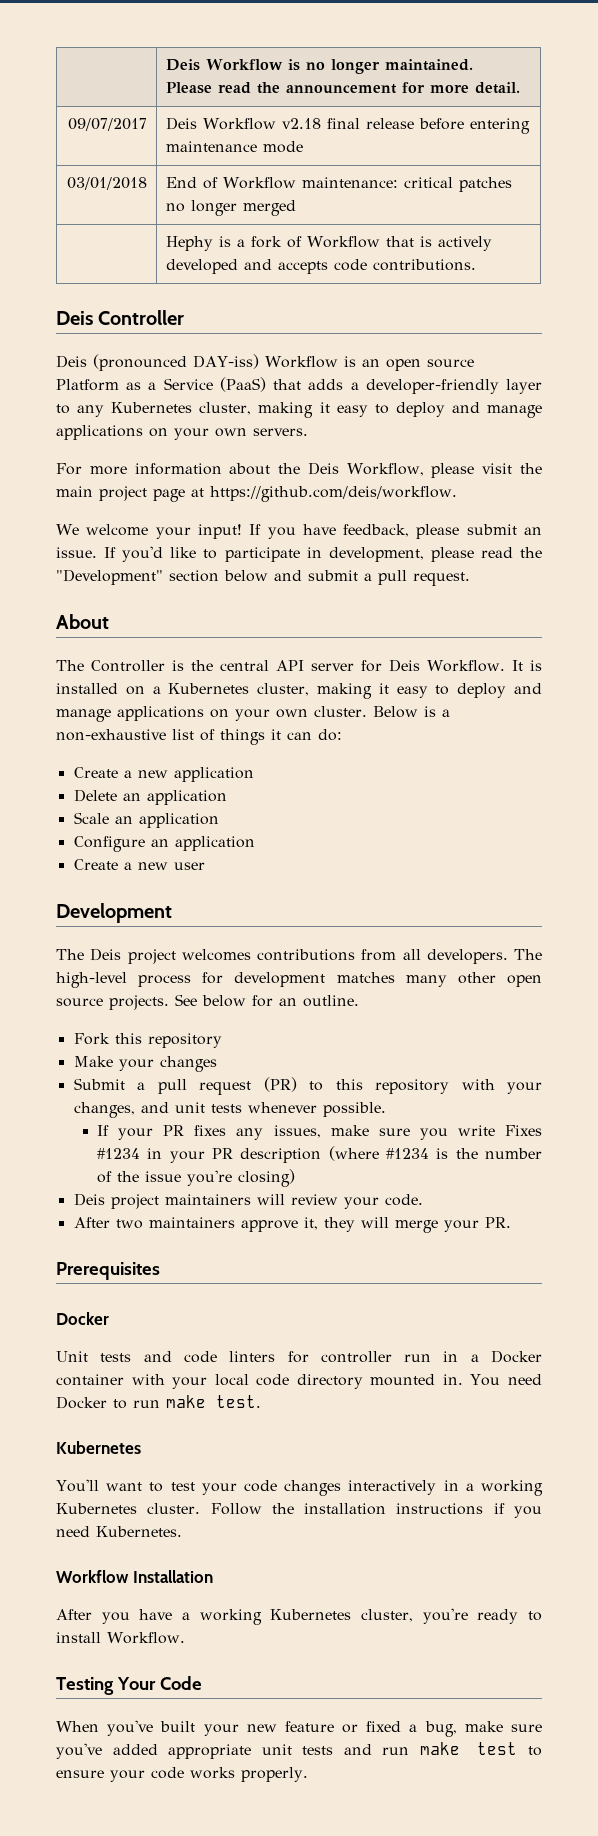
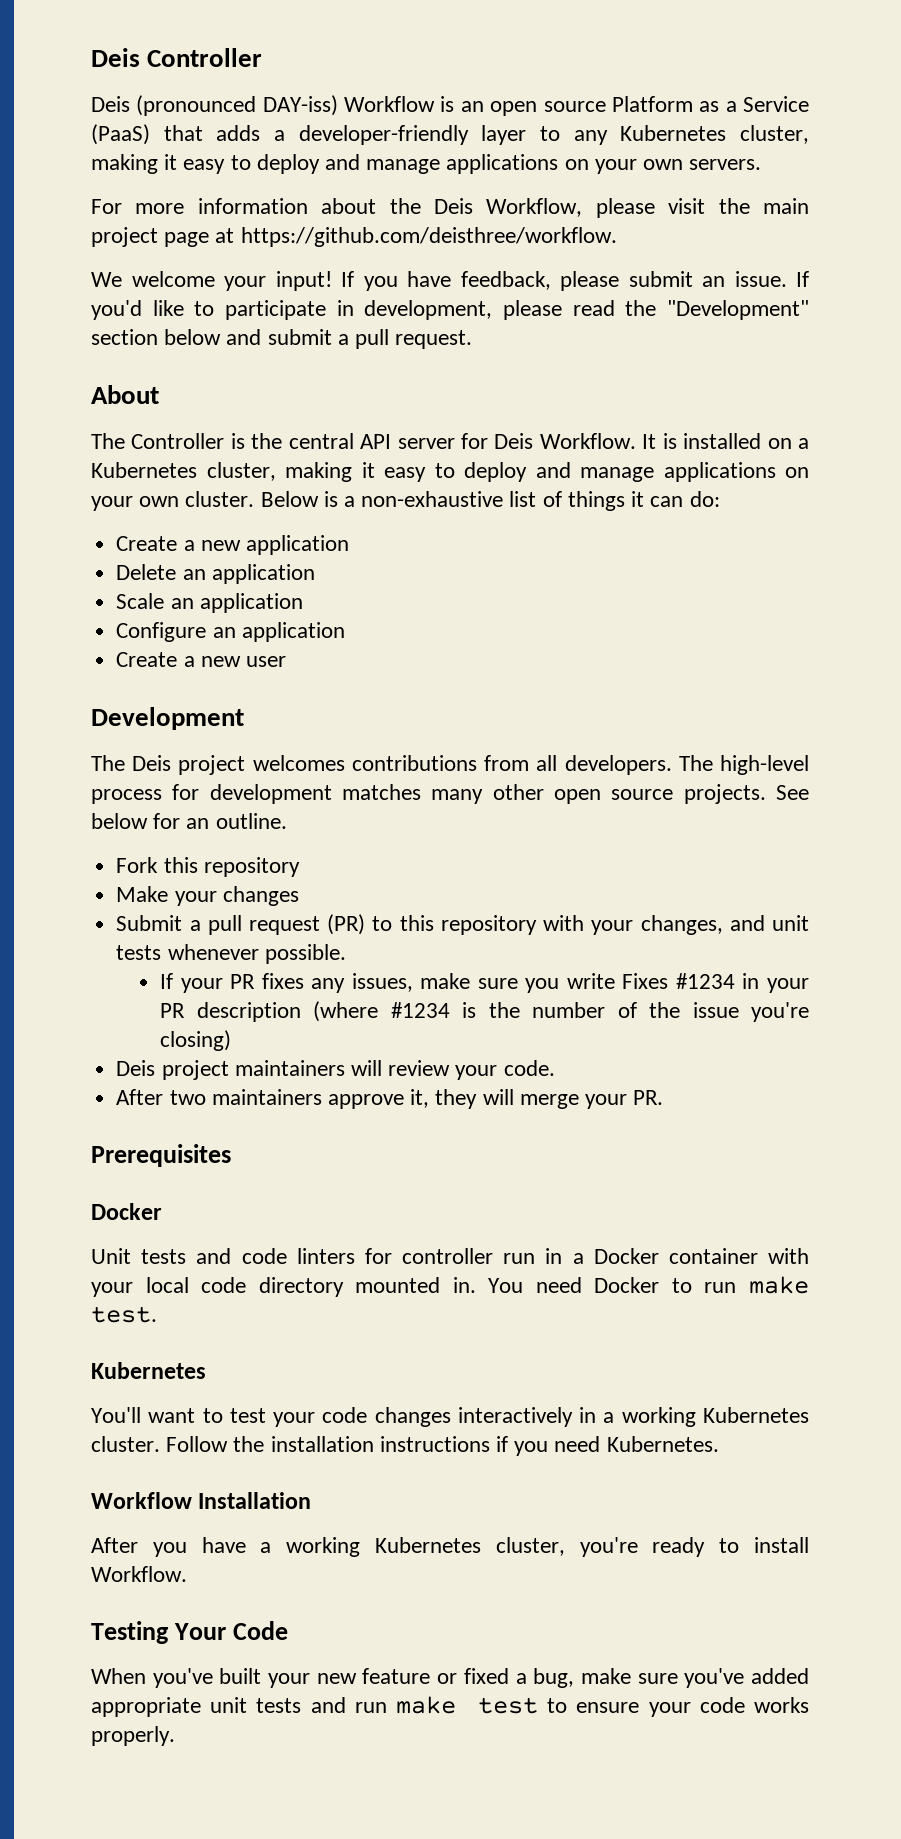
- | Deis Workflow is no longer maintained.
- Please read the announcement for more detail.
- 09/07/2017 | Deis Workflow v2.18 final release before entering maintenance mode
- 03/01/2018 | End of Workflow maintenance: critical patches no longer merged
- | Hephy is a fork of Workflow that is actively developed and accepts code contributions.
- For more information about the Deis Workflow, please visit the main project page at https://github.com/deis/workflow.
+ For more information about the Deis Workflow, please visit the main project page at https://github.com/deisthree/workflow.

